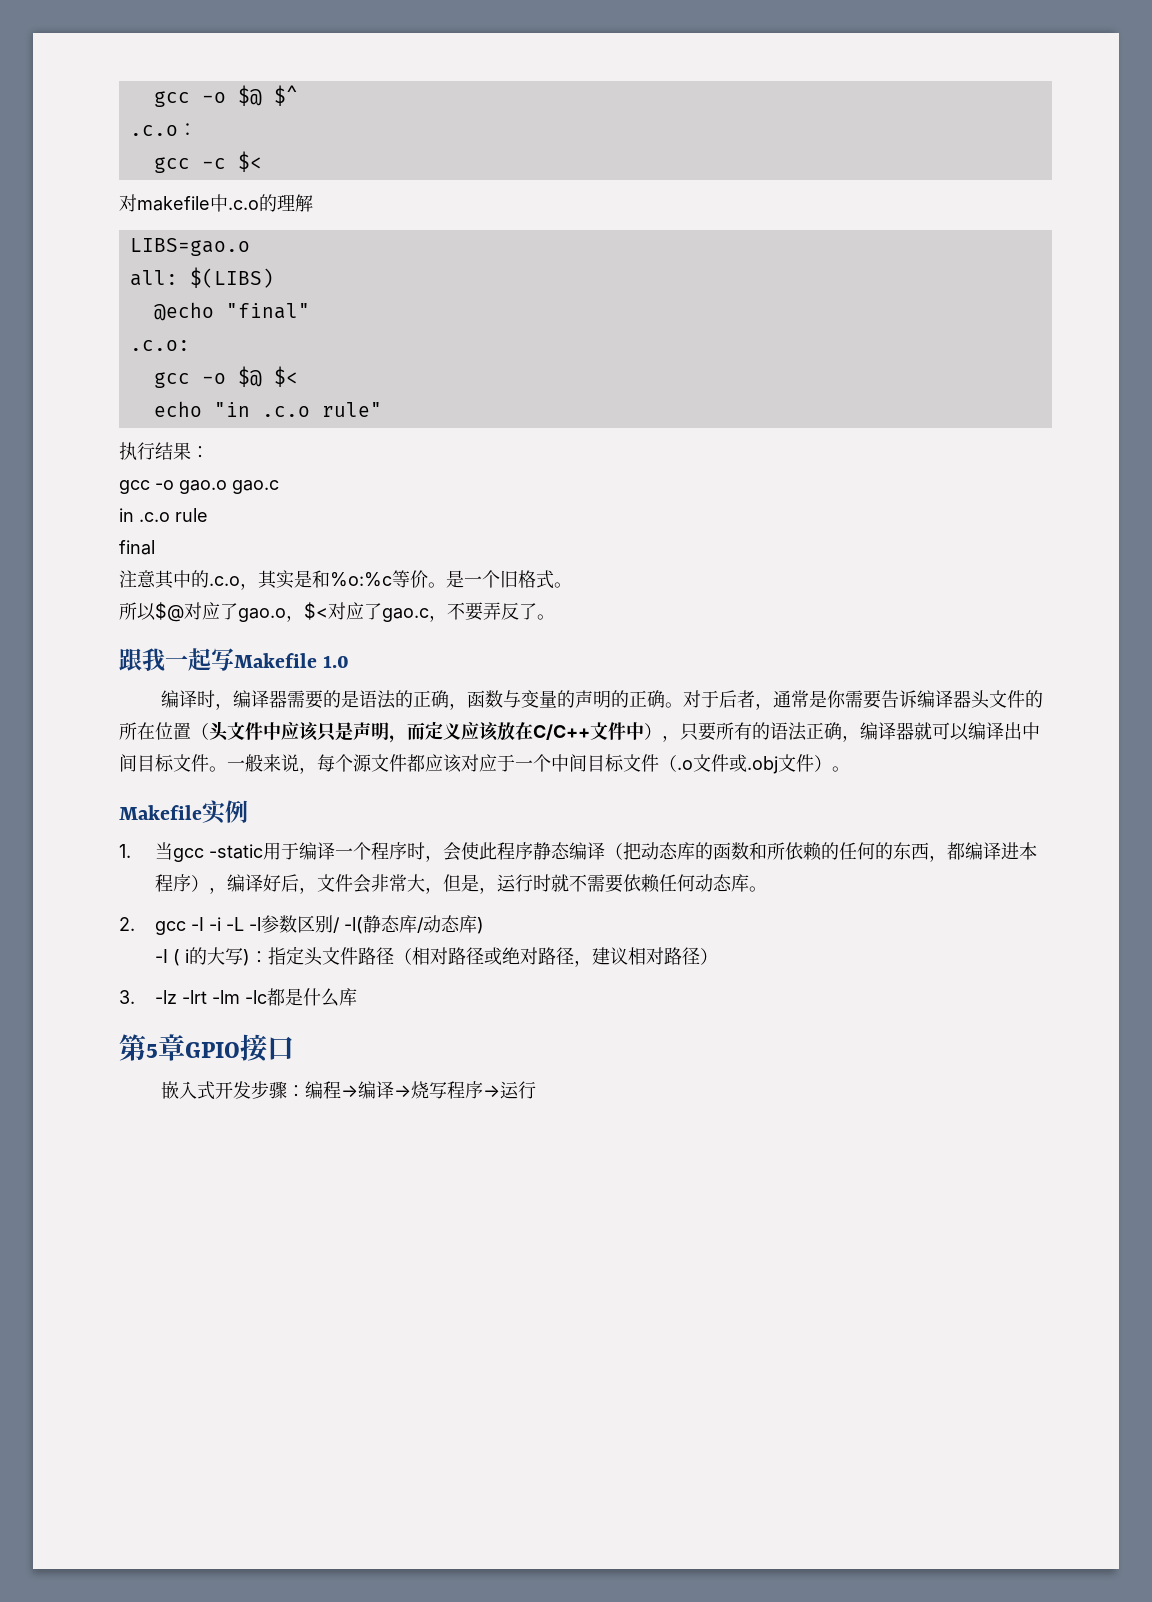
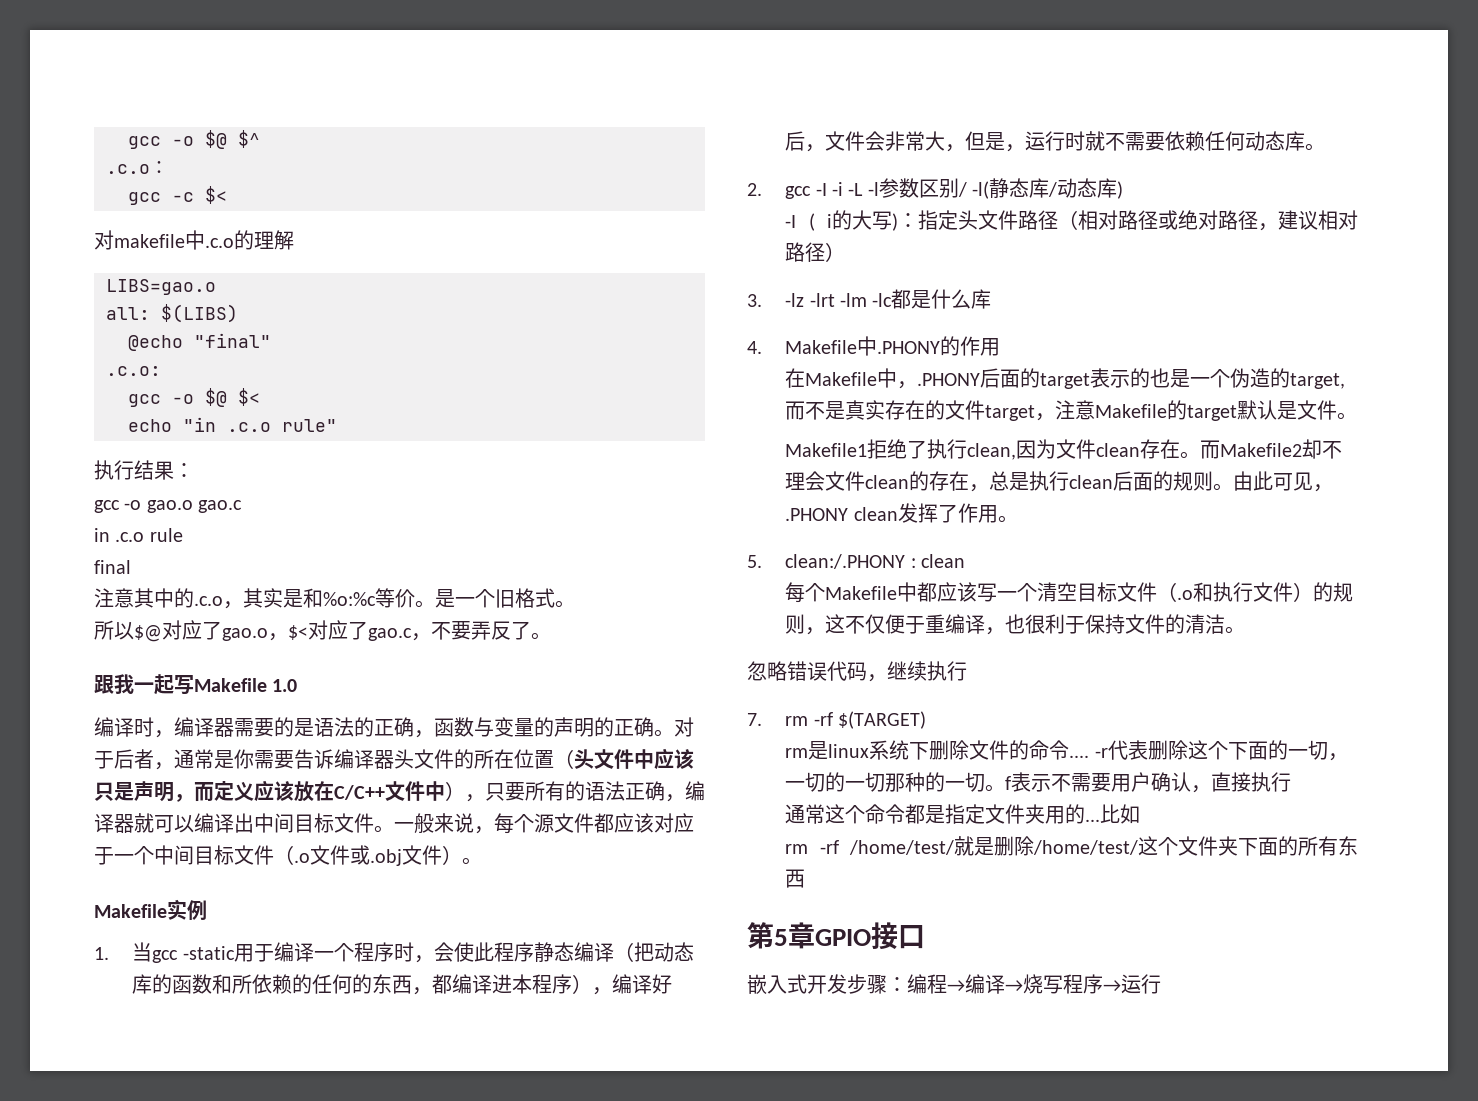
+ 4. Makefile中.PHONY的作用
+ 在Makefile中，.PHONY后面的target表示的也是一个伪造的target,而不是真实存在的文件target，注意Makefile的target默认是文件。
+ Makefile1拒绝了执行clean,因为文件clean存在。而Makefile2却不理会文件clean的存在，总是执行clean后面的规则。由此可见，.PHONY clean发挥了作用。
+ 5. clean:/.PHONY : clean
+ 每个Makefile中都应该写一个清空目标文件（.o和执行文件）的规则，这不仅便于重编译，也很利于保持文件的清洁。
+ 忽略错误代码，继续执行
+ 7. rm -rf $(TARGET)
+ rm是linux系统下删除文件的命令.... -r代表删除这个下面的一切，一切的一切那种的一切。f表示不需要用户确认，直接执行
+ 通常这个命令都是指定文件夹用的...比如
+ rm -rf /home/test/就是删除/home/test/这个文件夹下面的所有东西

